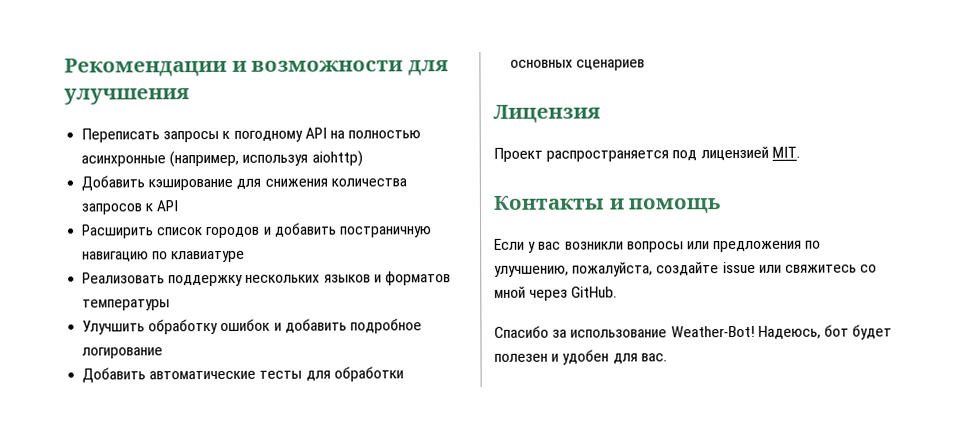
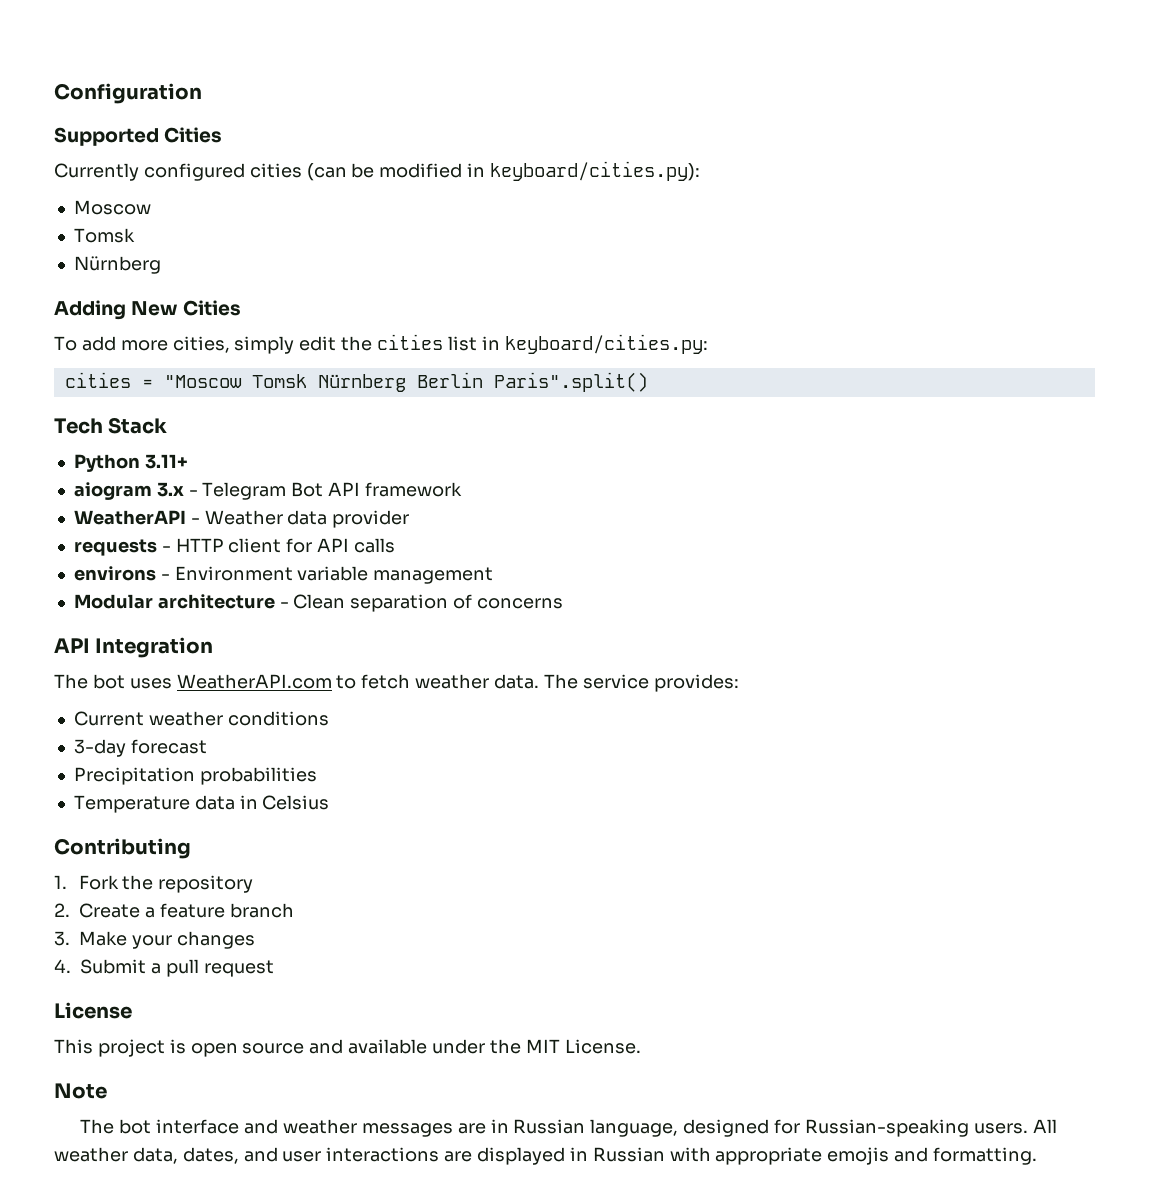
- Рекомендации и возможности для улучшения
- Переписать запросы к погодному API на полностью асинхронные (например, используя aiohttp)
- Добавить кэширование для снижения количества запросов к API
- Расширить список городов и добавить постраничную навигацию по клавиатуре
- Реализовать поддержку нескольких языков и форматов температуры
- Улучшить обработку ошибок и добавить подробное логирование
- Добавить автоматические тесты для обработки основных сценариев
- Лицензия
- Проект распространяется под лицензией MIT.
- Контакты и помощь
- Если у вас возникли вопросы или предложения по улучшению, пожалуйста, создайте issue или свяжитесь со мной через GitHub.
- Спасибо за использование Weather-Bot! Надеюсь, бот будет полезен и удобен для вас.
+ Configuration
+ Supported Cities
+ Currently configured cities (can be modified in keyboard/cities.py):
+ Moscow
+ Tomsk
+ Nürnberg
+ Adding New Cities
+ To add more cities, simply edit the cities list in keyboard/cities.py:
+ cities = "Moscow Tomsk Nürnberg Berlin Paris".split()
+ Tech Stack
+ Python 3.11+
+ aiogram 3.x - Telegram Bot API framework
+ WeatherAPI - Weather data provider
+ requests - HTTP client for API calls
+ environs - Environment variable management
+ Modular architecture - Clean separation of concerns
+ API Integration
+ The bot uses WeatherAPI.com to fetch weather data. The service provides:
+ Current weather conditions
+ 3-day forecast
+ Precipitation probabilities
+ Temperature data in Celsius
+ Contributing
+ 1. Fork the repository
+ 2. Create a feature branch
+ 3. Make your changes
+ 4. Submit a pull request
+ License
+ This project is open source and available under the MIT License.
+ Note
+ The bot interface and weather messages are in Russian language, designed for Russian-speaking users. All weather data, dates, and user interactions are displayed in Russian with appropriate emojis and formatting.

